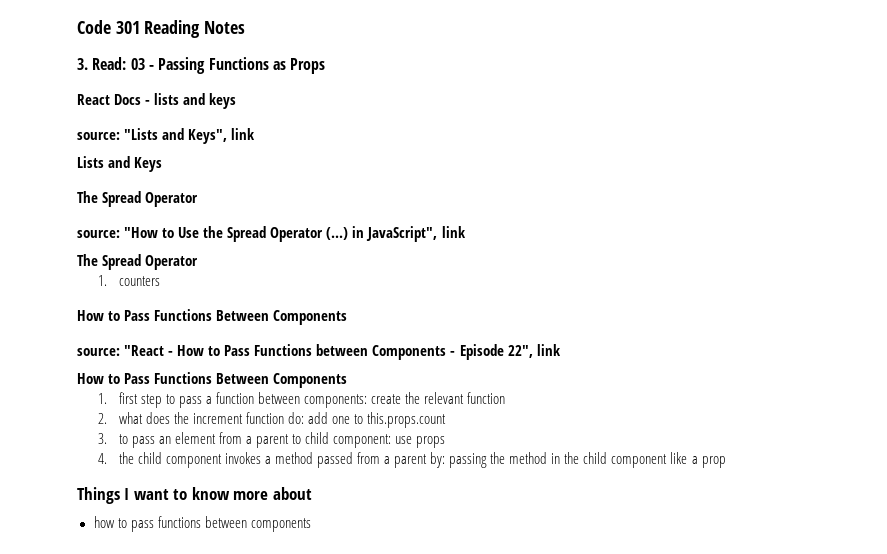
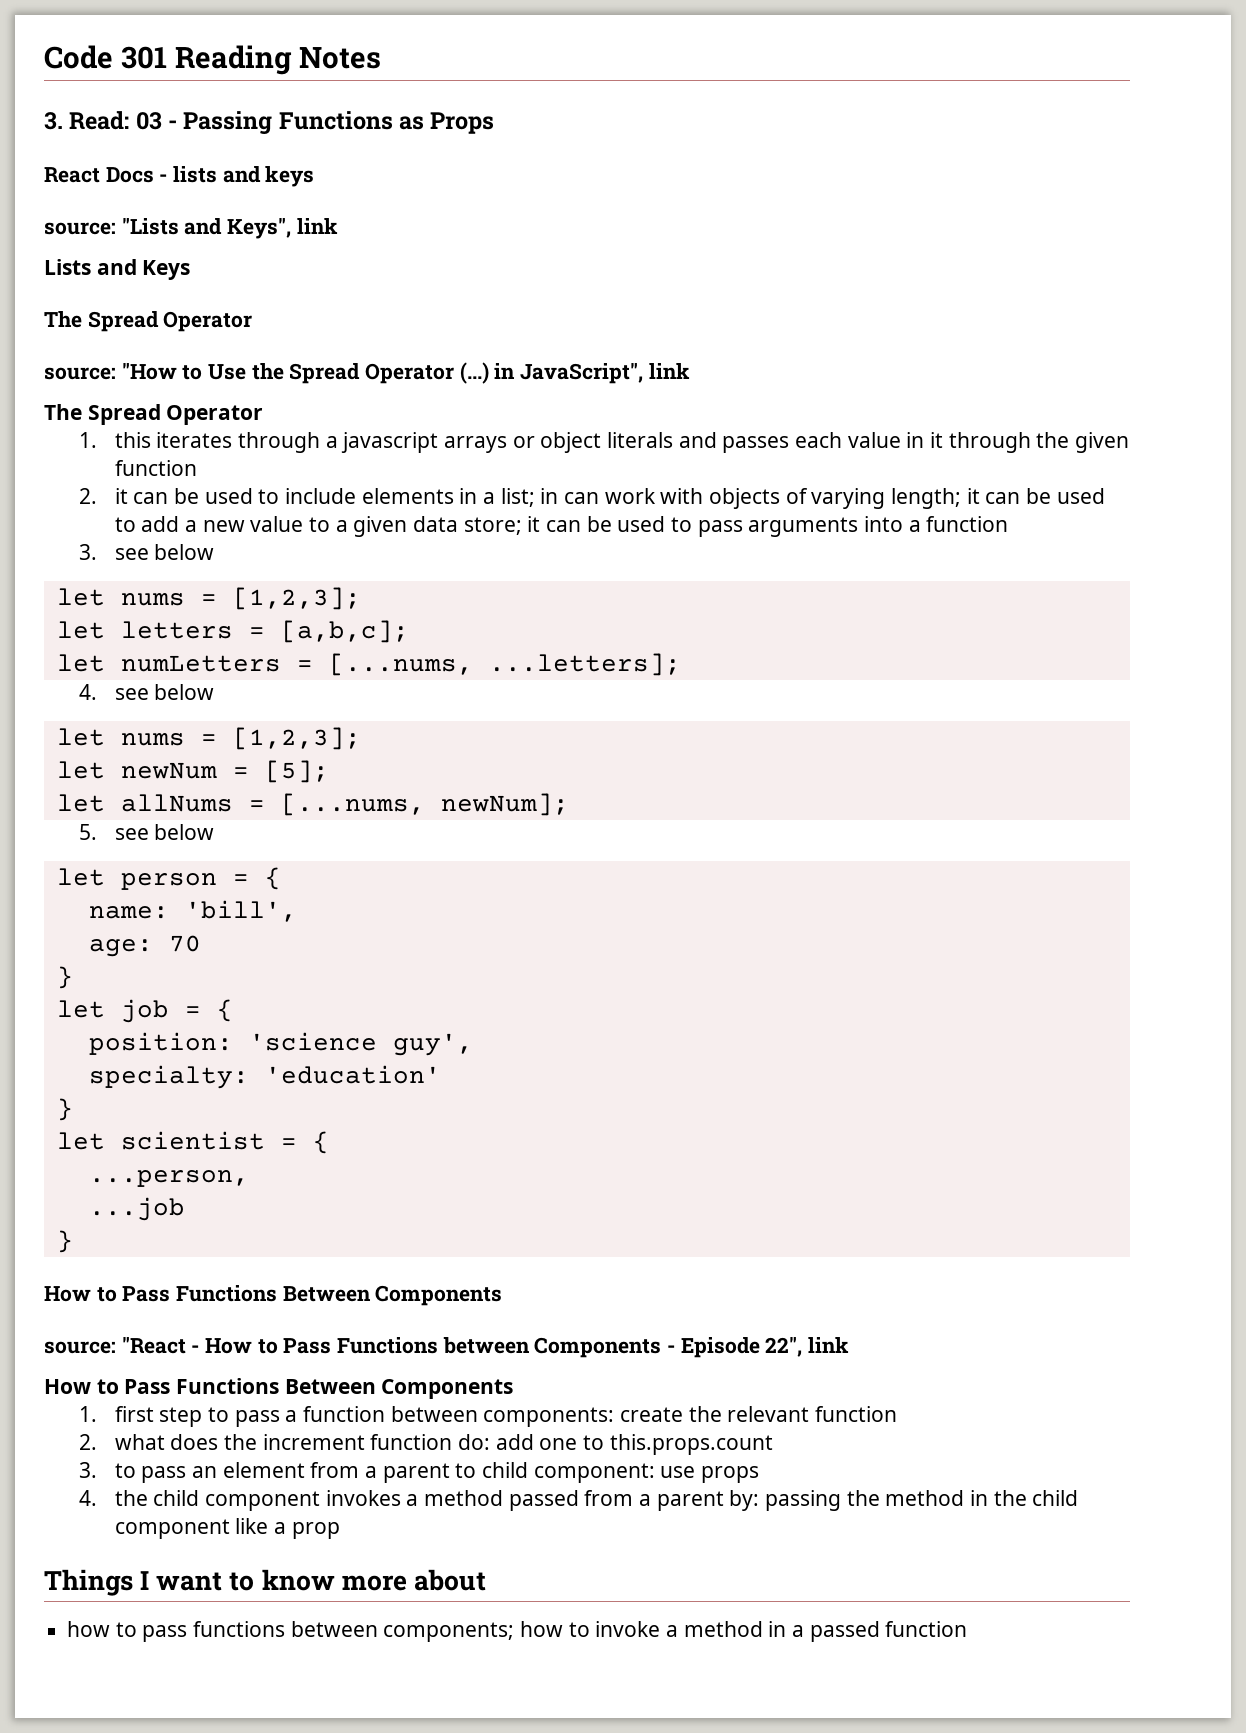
- 1. counters
+ 1. this iterates through a javascript arrays or object literals and passes each value in it through the given function
+ 2. it can be used to include elements in a list; in can work with objects of varying length; it can be used to add a new value to a given data store; it can be used to pass arguments into a function
+ 3. see below
+ let nums = [1,2,3];
+ let letters = [a,b,c];
+ let numLetters = [...nums, ...letters];
+ 4. see below
+ let nums = [1,2,3];
+ let newNum = [5];
+ let allNums = [...nums, newNum];
+ 5. see below
+ let person = {
+ name: 'bill',
+ age: 70
+ }
+ let job = {
+ position: 'science guy',
+ specialty: 'education'
+ }
+ let scientist = {
+ ...person,
+ ...job
+ }
- how to pass functions between components
+ how to pass functions between components; how to invoke a method in a passed function

